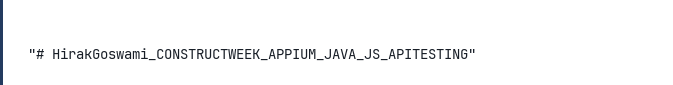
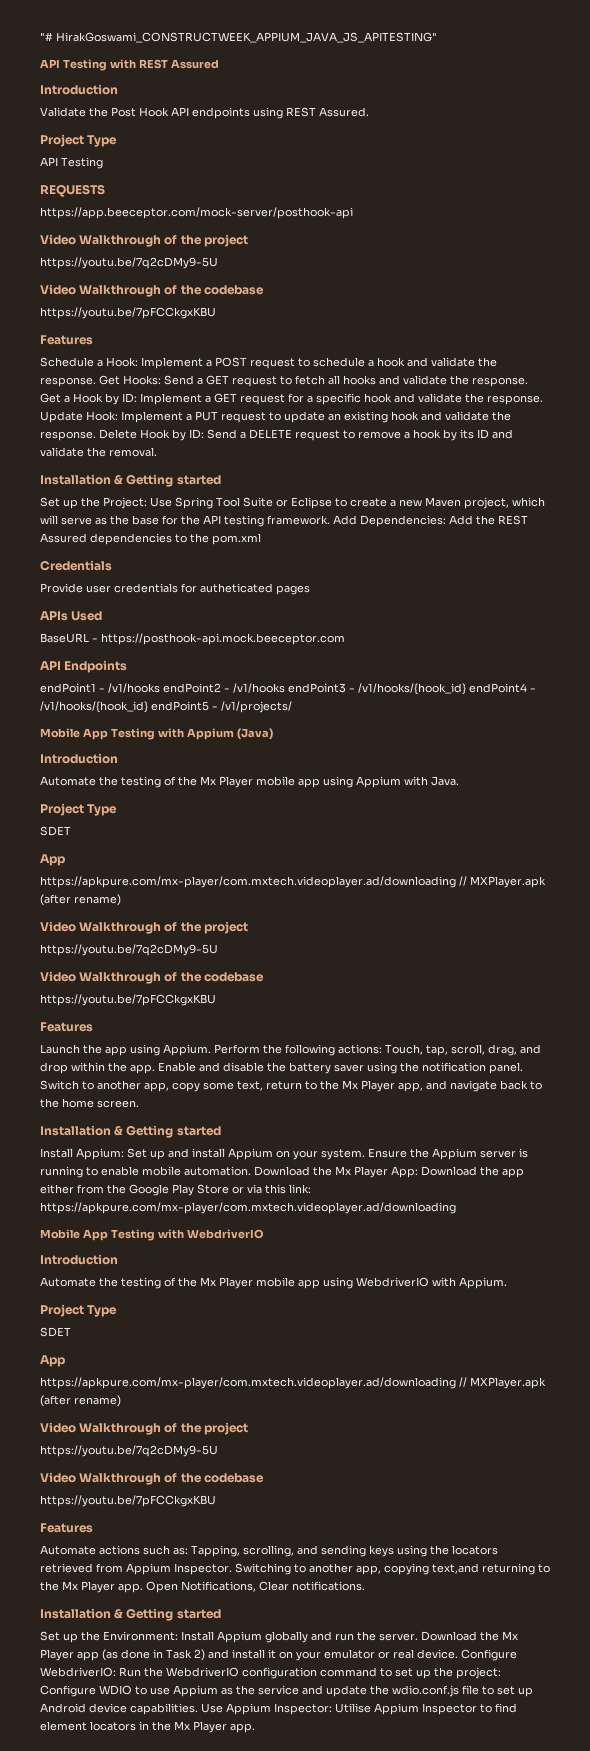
+ API Testing with REST Assured
+ Introduction
+ Validate the Post Hook API endpoints using REST Assured.
+ Project Type
+ API Testing
+ REQUESTS
+ https://app.beeceptor.com/mock-server/posthook-api
+ Video Walkthrough of the project
+ https://youtu.be/7q2cDMy9-5U
+ Video Walkthrough of the codebase
+ https://youtu.be/7pFCCkgxKBU
+ Features
+ Schedule a Hook: Implement a POST request to schedule a hook and validate the response. Get Hooks: Send a GET request to fetch all hooks and validate the response. Get a Hook by ID: Implement a GET request for a specific hook and validate the response. Update Hook: Implement a PUT request to update an existing hook and validate the response. Delete Hook by ID: Send a DELETE request to remove a hook by its ID and validate the removal.
+ Installation & Getting started
+ Set up the Project: Use Spring Tool Suite or Eclipse to create a new Maven project, which will serve as the base for the API testing framework. Add Dependencies: Add the REST Assured dependencies to the pom.xml
+ Credentials
+ Provide user credentials for autheticated pages
+ APIs Used
+ BaseURL - https://posthook-api.mock.beeceptor.com
+ API Endpoints
+ endPoint1 - /v1/hooks endPoint2 - /v1/hooks endPoint3 - /v1/hooks/{hook_id} endPoint4 - /v1/hooks/{hook_id} endPoint5 - /v1/projects/
+ Mobile App Testing with Appium (Java)
+ Introduction
+ Automate the testing of the Mx Player mobile app using Appium with Java.
+ Project Type
+ SDET
+ App
+ https://apkpure.com/mx-player/com.mxtech.videoplayer.ad/downloading // MXPlayer.apk (after rename)
+ Video Walkthrough of the project
+ https://youtu.be/7q2cDMy9-5U
+ Video Walkthrough of the codebase
+ https://youtu.be/7pFCCkgxKBU
+ Features
+ Launch the app using Appium. Perform the following actions: Touch, tap, scroll, drag, and drop within the app. Enable and disable the battery saver using the notification panel. Switch to another app, copy some text, return to the Mx Player app, and navigate back to the home screen.
+ Installation & Getting started
+ Install Appium: Set up and install Appium on your system. Ensure the Appium server is running to enable mobile automation. Download the Mx Player App: Download the app either from the Google Play Store or via this link: https://apkpure.com/mx-player/com.mxtech.videoplayer.ad/downloading
+ Mobile App Testing with WebdriverIO
+ Introduction
+ Automate the testing of the Mx Player mobile app using WebdriverIO with Appium.
+ Project Type
+ SDET
+ App
+ https://apkpure.com/mx-player/com.mxtech.videoplayer.ad/downloading // MXPlayer.apk (after rename)
+ Video Walkthrough of the project
+ https://youtu.be/7q2cDMy9-5U
+ Video Walkthrough of the codebase
+ https://youtu.be/7pFCCkgxKBU
+ Features
+ Automate actions such as: Tapping, scrolling, and sending keys using the locators retrieved from Appium Inspector. Switching to another app, copying text,and returning to the Mx Player app. Open Notifications, Clear notifications.
+ Installation & Getting started
+ Set up the Environment: Install Appium globally and run the server. Download the Mx Player app (as done in Task 2) and install it on your emulator or real device. Configure WebdriverIO: Run the WebdriverIO configuration command to set up the project: Configure WDIO to use Appium as the service and update the wdio.conf.js file to set up Android device capabilities. Use Appium Inspector: Utilise Appium Inspector to find element locators in the Mx Player app.

